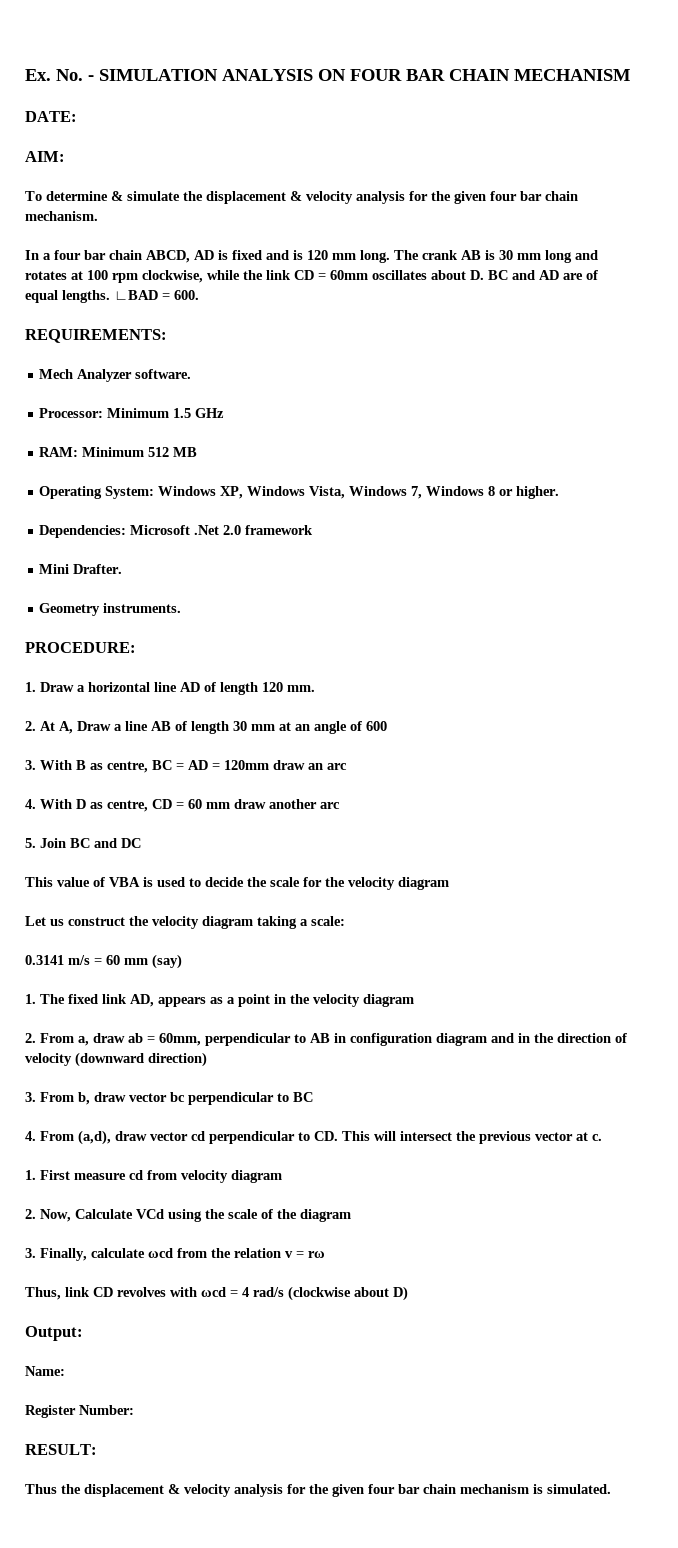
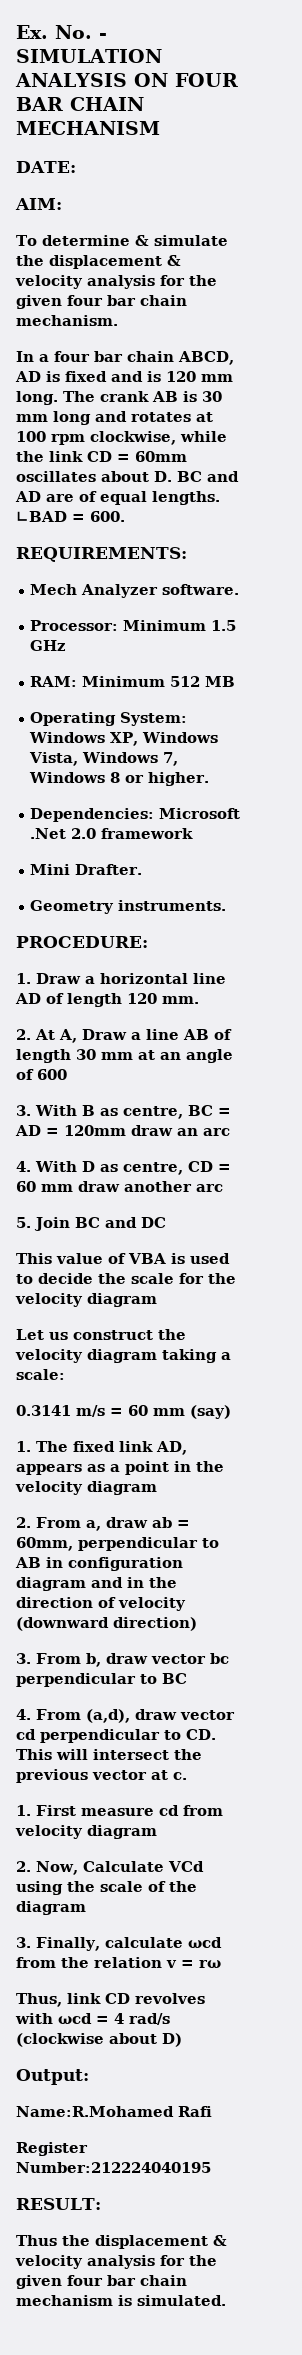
- Name:
+ Name:R.Mohamed Rafi
- Register Number:
+ Register Number:212224040195

